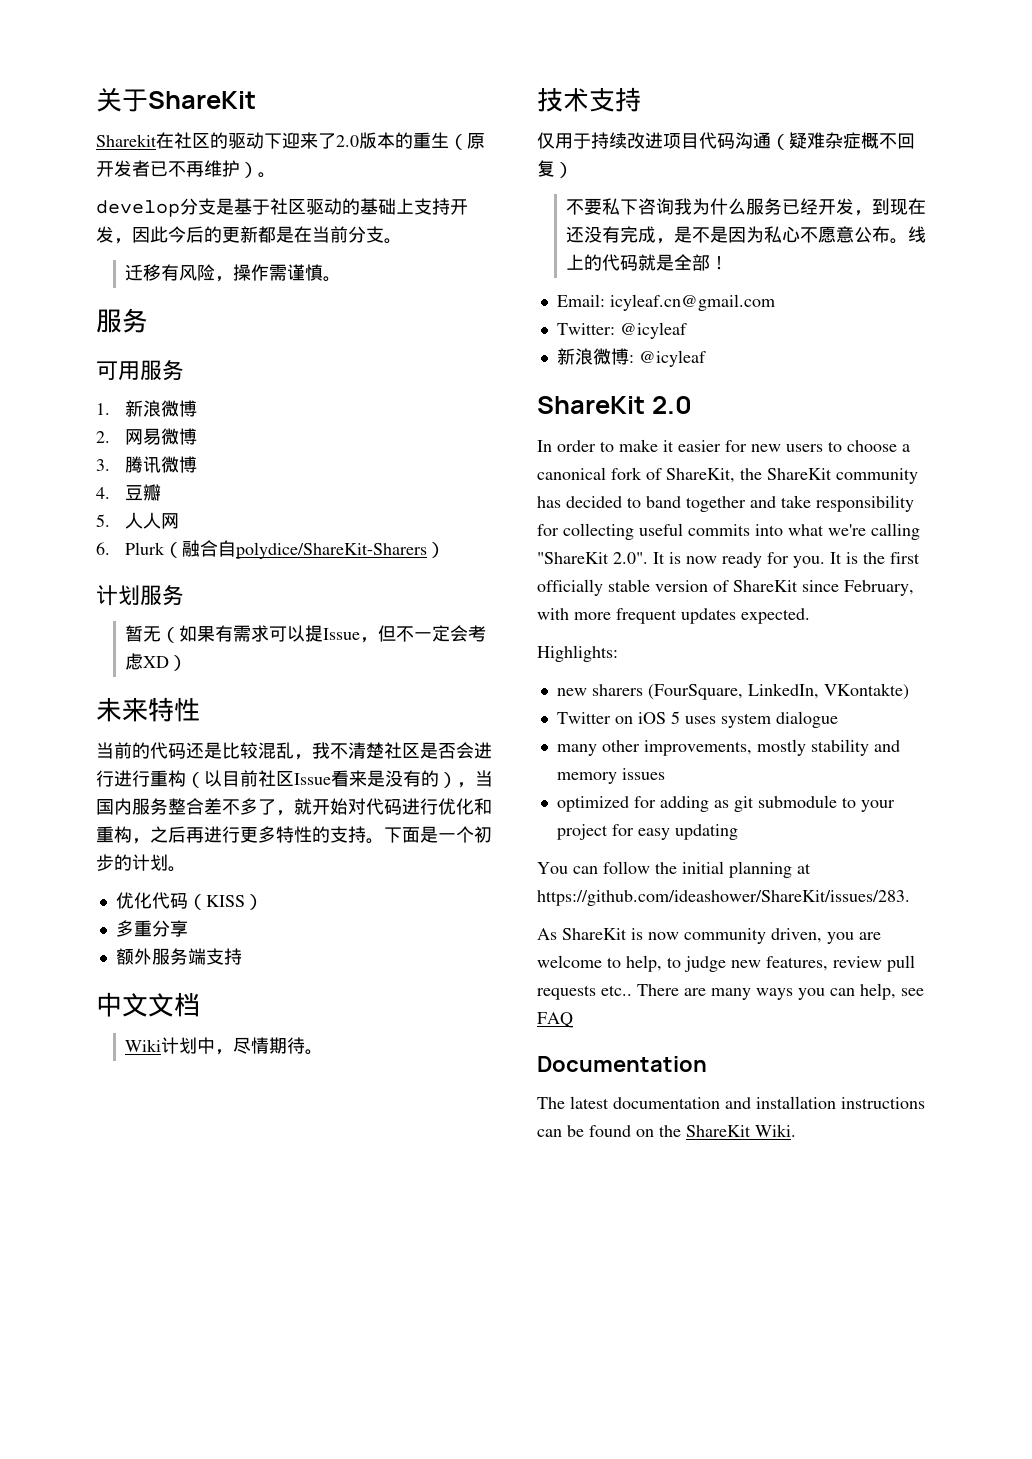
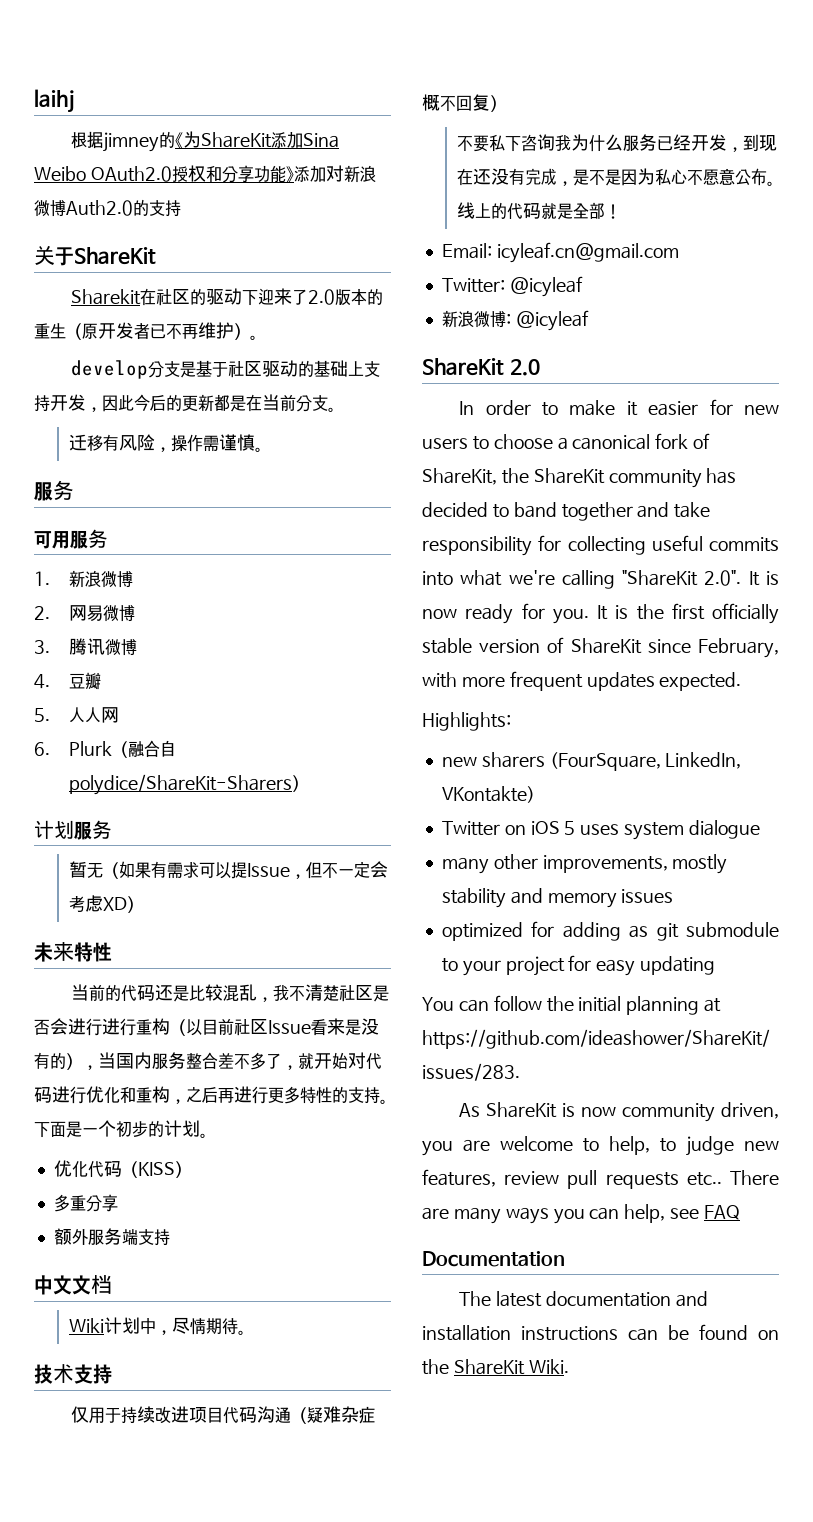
+ laihj
+ 根据jimney的《为ShareKit添加Sina Weibo OAuth2.0授权和分享功能》添加对新浪微博Auth2.0的支持

